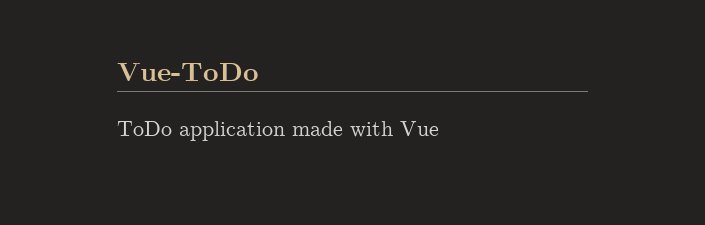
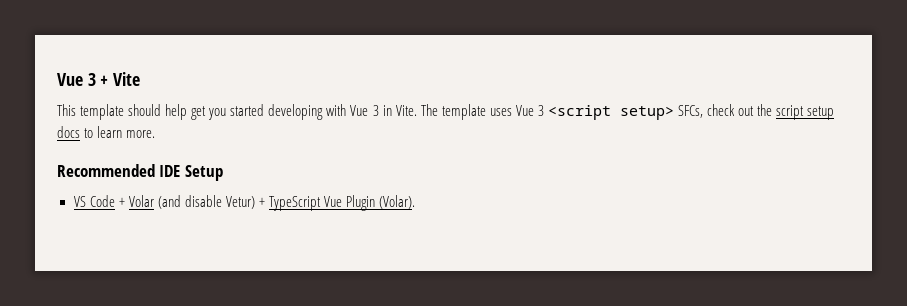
- Vue-ToDo
- ToDo application made with Vue
+ Vue 3 + Vite
+ This template should help get you started developing with Vue 3 in Vite. The template uses Vue 3 <script setup> SFCs, check out the script setup docs to learn more.
+ Recommended IDE Setup
+ VS Code + Volar (and disable Vetur) + TypeScript Vue Plugin (Volar).

